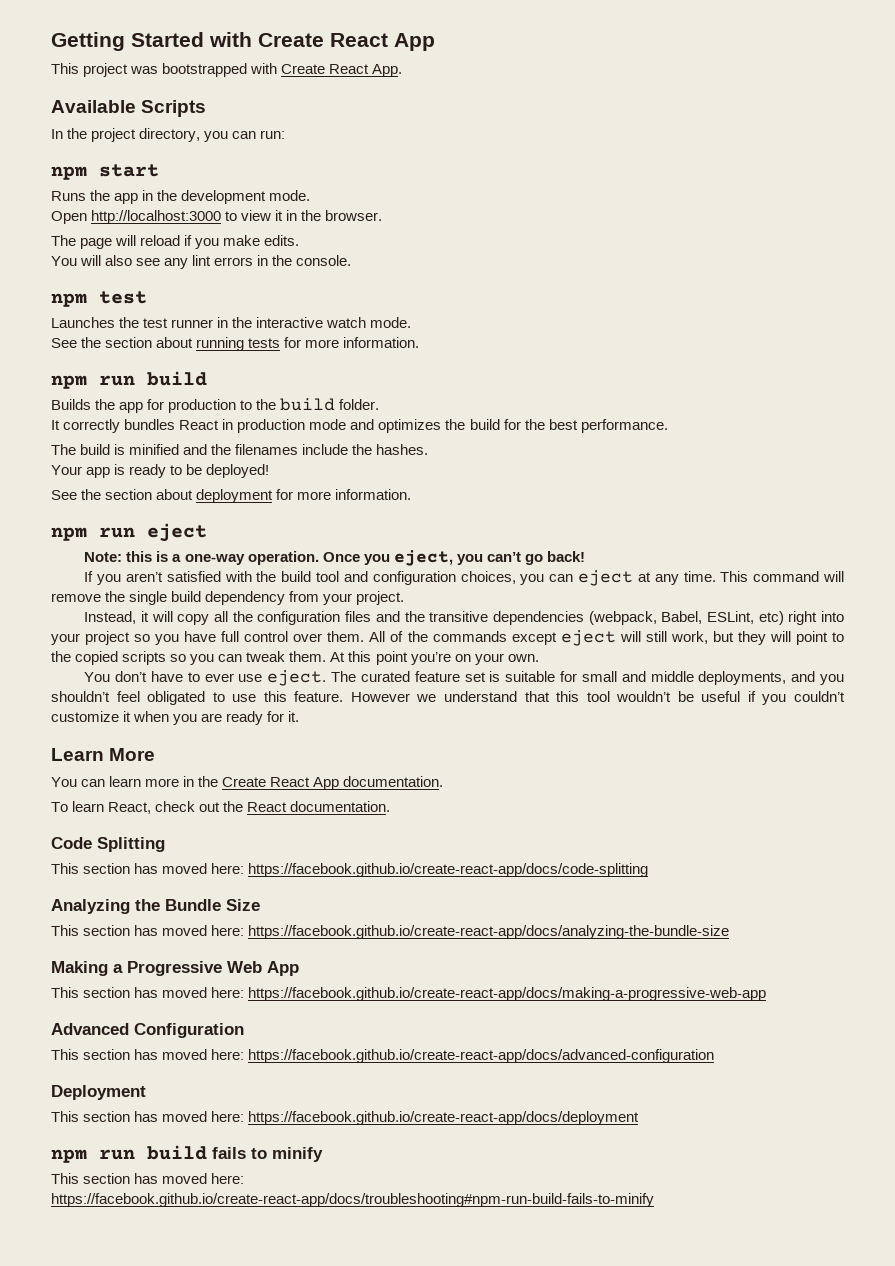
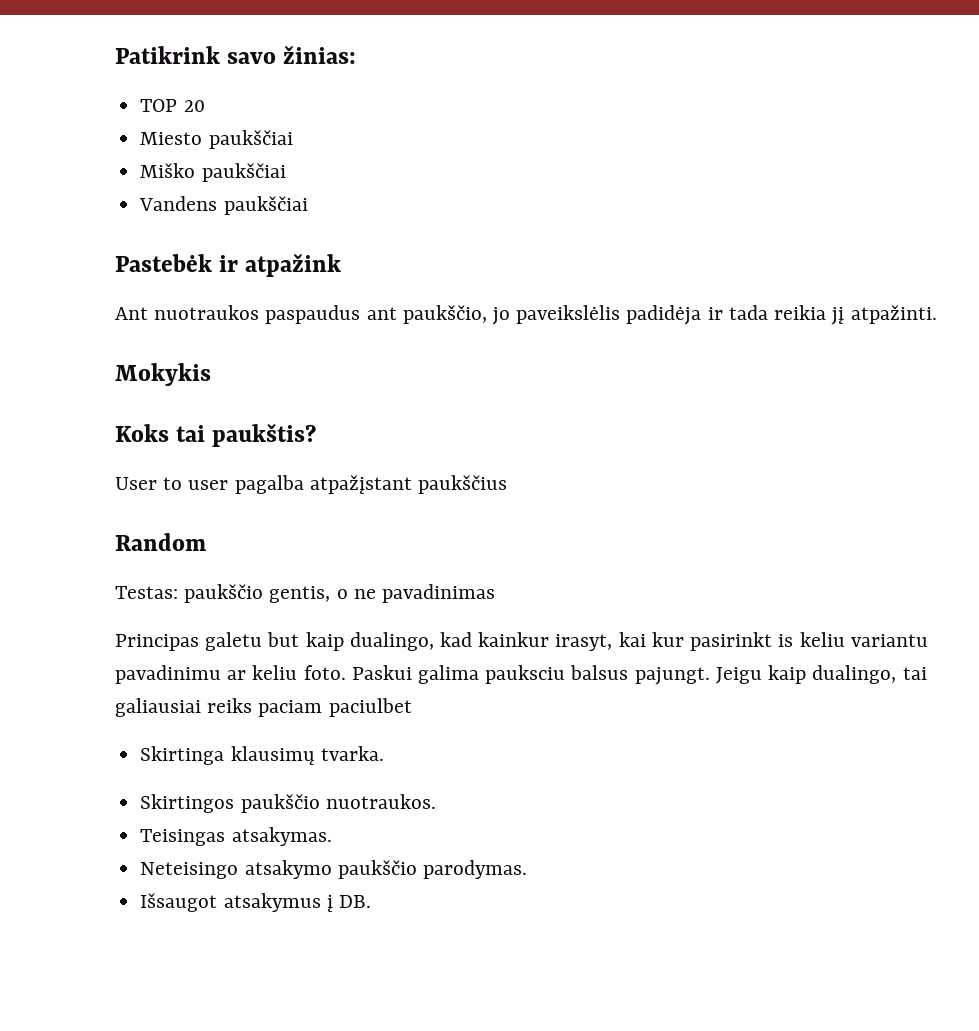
- Getting Started with Create React App
- This project was bootstrapped with Create React App.
- Available Scripts
- In the project directory, you can run:
- npm start
- Runs the app in the development mode.
- Open http://localhost:3000 to view it in the browser.
- The page will reload if you make edits.
- You will also see any lint errors in the console.
- npm test
- Launches the test runner in the interactive watch mode.
- See the section about running tests for more information.
- npm run build
- Builds the app for production to the build folder.
- It correctly bundles React in production mode and optimizes the build for the best performance.
- The build is minified and the filenames include the hashes.
- Your app is ready to be deployed!
- See the section about deployment for more information.
- npm run eject
- Note: this is a one-way operation. Once you eject, you can’t go back!
- If you aren’t satisfied with the build tool and configuration choices, you can eject at any time. This command will remove the single build dependency from your project.
- Instead, it will copy all the configuration files and the transitive dependencies (webpack, Babel, ESLint, etc) right into your project so you have full control over them. All of the commands except eject will still work, but they will point to the copied scripts so you can tweak them. At this point you’re on your own.
- You don’t have to ever use eject. The curated feature set is suitable for small and middle deployments, and you shouldn’t feel obligated to use this feature. However we understand that this tool wouldn’t be useful if you couldn’t customize it when you are ready for it.
- Learn More
- You can learn more in the Create React App documentation.
- To learn React, check out the React documentation.
- Code Splitting
- This section has moved here: https://facebook.github.io/create-react-app/docs/code-splitting
- Analyzing the Bundle Size
- This section has moved here: https://facebook.github.io/create-react-app/docs/analyzing-the-bundle-size
- Making a Progressive Web App
- This section has moved here: https://facebook.github.io/create-react-app/docs/making-a-progressive-web-app
- Advanced Configuration
- This section has moved here: https://facebook.github.io/create-react-app/docs/advanced-configuration
- Deployment
- This section has moved here: https://facebook.github.io/create-react-app/docs/deployment
- npm run build fails to minify
- This section has moved here: https://facebook.github.io/create-react-app/docs/troubleshooting#npm-run-build-fails-to-minify
+ Patikrink savo žinias:
+ TOP 20
+ Miesto paukščiai
+ Miško paukščiai
+ Vandens paukščiai
+ Pastebėk ir atpažink
+ Ant nuotraukos paspaudus ant paukščio, jo paveikslėlis padidėja ir tada reikia jį atpažinti.
+ Mokykis
+ Koks tai paukštis?
+ User to user pagalba atpažįstant paukščius
+ Random
+ Testas: paukščio gentis, o ne pavadinimas
+ Principas galetu but kaip dualingo, kad kainkur irasyt, kai kur pasirinkt is keliu variantu pavadinimu ar keliu foto. Paskui galima pauksciu balsus pajungt. Jeigu kaip dualingo, tai galiausiai reiks paciam paciulbet
+ Skirtinga klausimų tvarka.
+ Skirtingos paukščio nuotraukos.
+ Teisingas atsakymas.
+ Neteisingo atsakymo paukščio parodymas.
+ Išsaugot atsakymus į DB.

